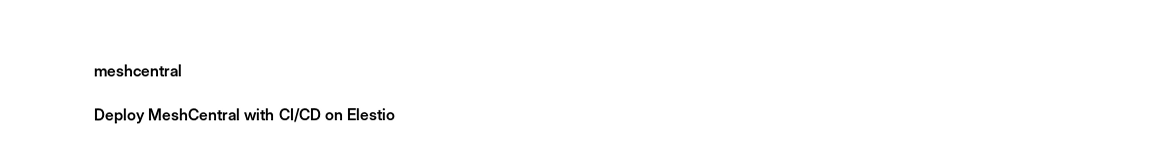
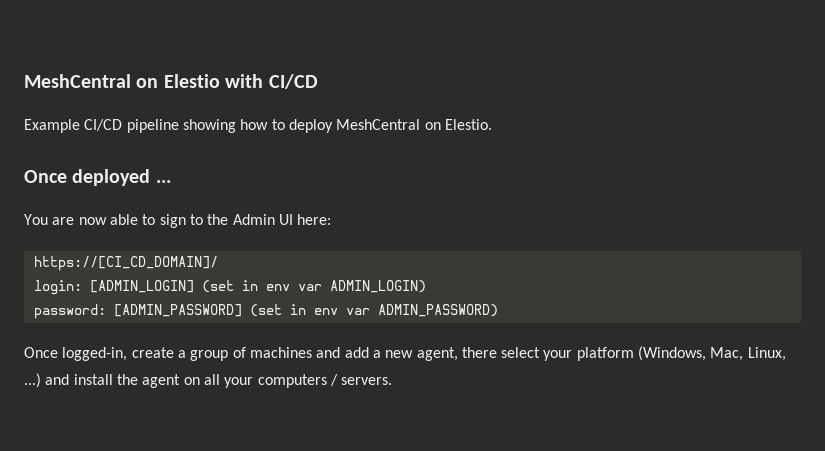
- meshcentral
- Deploy MeshCentral with CI/CD on Elestio
+ MeshCentral on Elestio with CI/CD
+ Example CI/CD pipeline showing how to deploy MeshCentral on Elestio.
+ Once deployed ...
+ You are now able to sign to the Admin UI here:
+ https://[CI_CD_DOMAIN]/
+ login: [ADMIN_LOGIN] (set in env var ADMIN_LOGIN)
+ password: [ADMIN_PASSWORD] (set in env var ADMIN_PASSWORD)
+ Once logged-in, create a group of machines and add a new agent, there select your platform (Windows, Mac, Linux, ...) and install the agent on all your computers / servers.

